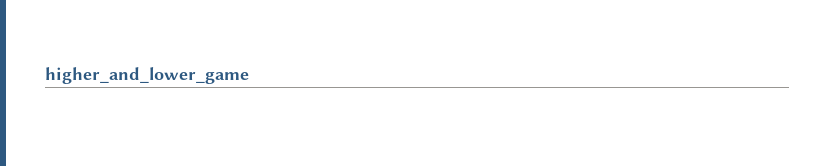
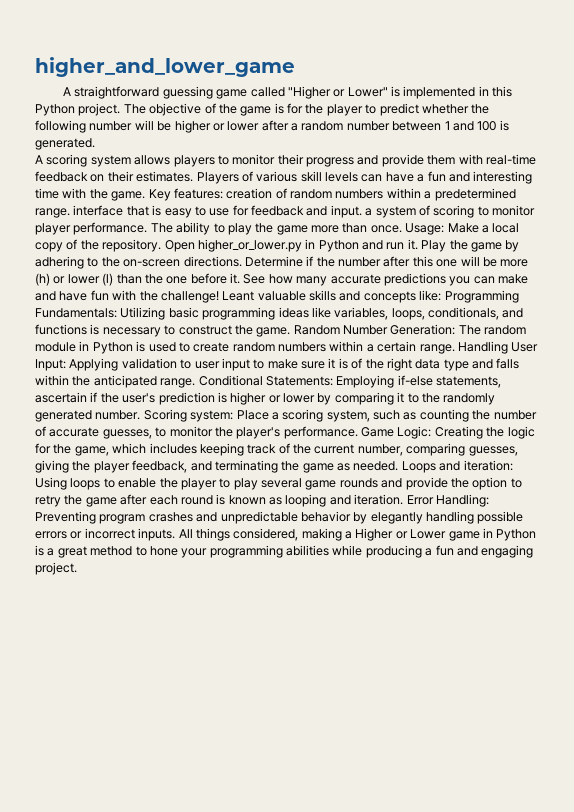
+ A straightforward guessing game called "Higher or Lower" is implemented in this Python project. The objective of the game is for the player to predict whether the following number will be higher or lower after a random number between 1 and 100 is generated.
+ A scoring system allows players to monitor their progress and provide them with real-time feedback on their estimates. Players of various skill levels can have a fun and interesting time with the game. Key features: creation of random numbers within a predetermined range. interface that is easy to use for feedback and input. a system of scoring to monitor player performance. The ability to play the game more than once. Usage: Make a local copy of the repository. Open higher_or_lower.py in Python and run it. Play the game by adhering to the on-screen directions. Determine if the number after this one will be more (h) or lower (l) than the one before it. See how many accurate predictions you can make and have fun with the challenge! Leant valuable skills and concepts like: Programming Fundamentals: Utilizing basic programming ideas like variables, loops, conditionals, and functions is necessary to construct the game. Random Number Generation: The random module in Python is used to create random numbers within a certain range. Handling User Input: Applying validation to user input to make sure it is of the right data type and falls within the anticipated range. Conditional Statements: Employing if-else statements, ascertain if the user's prediction is higher or lower by comparing it to the randomly generated number. Scoring system: Place a scoring system, such as counting the number of accurate guesses, to monitor the player's performance. Game Logic: Creating the logic for the game, which includes keeping track of the current number, comparing guesses, giving the player feedback, and terminating the game as needed. Loops and iteration: Using loops to enable the player to play several game rounds and provide the option to retry the game after each round is known as looping and iteration. Error Handling: Preventing program crashes and unpredictable behavior by elegantly handling possible errors or incorrect inputs. All things considered, making a Higher or Lower game in Python is a great method to hone your programming abilities while producing a fun and engaging project.

